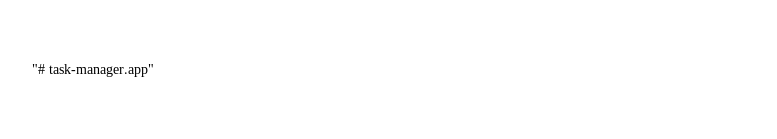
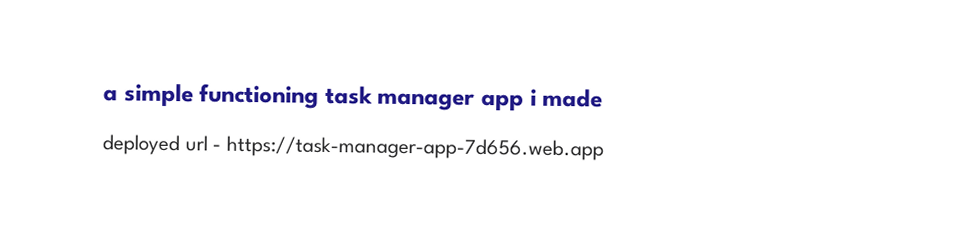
- "# task-manager.app"
+ a simple functioning task manager app i made
+ deployed url - https://task-manager-app-7d656.web.app

